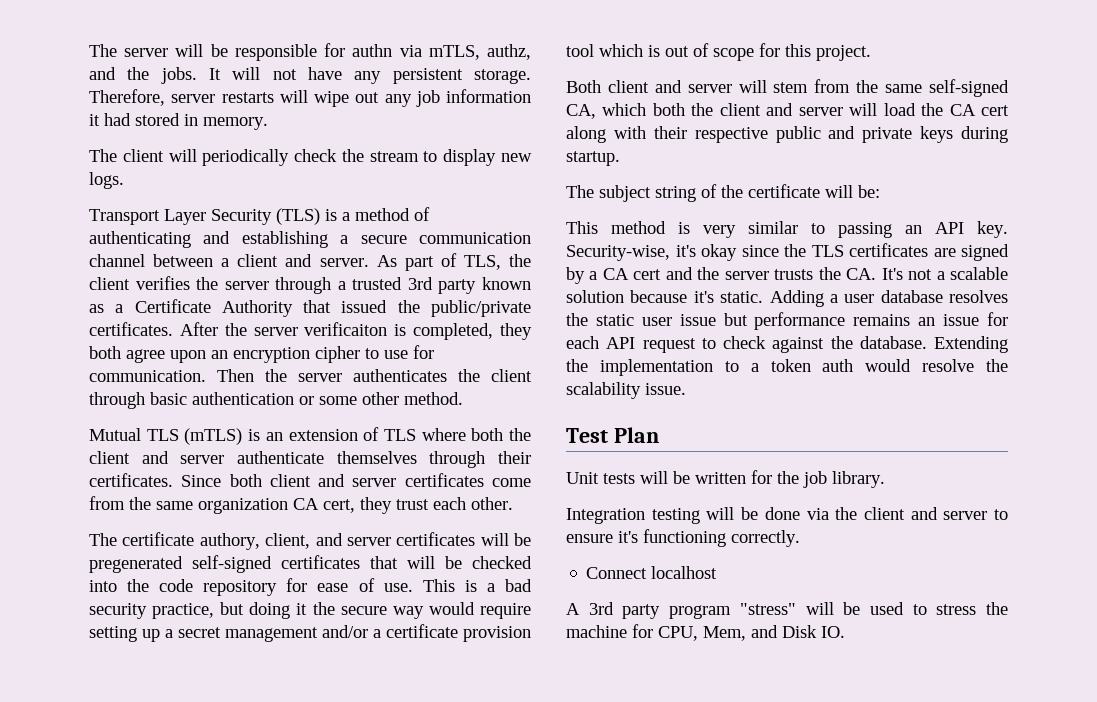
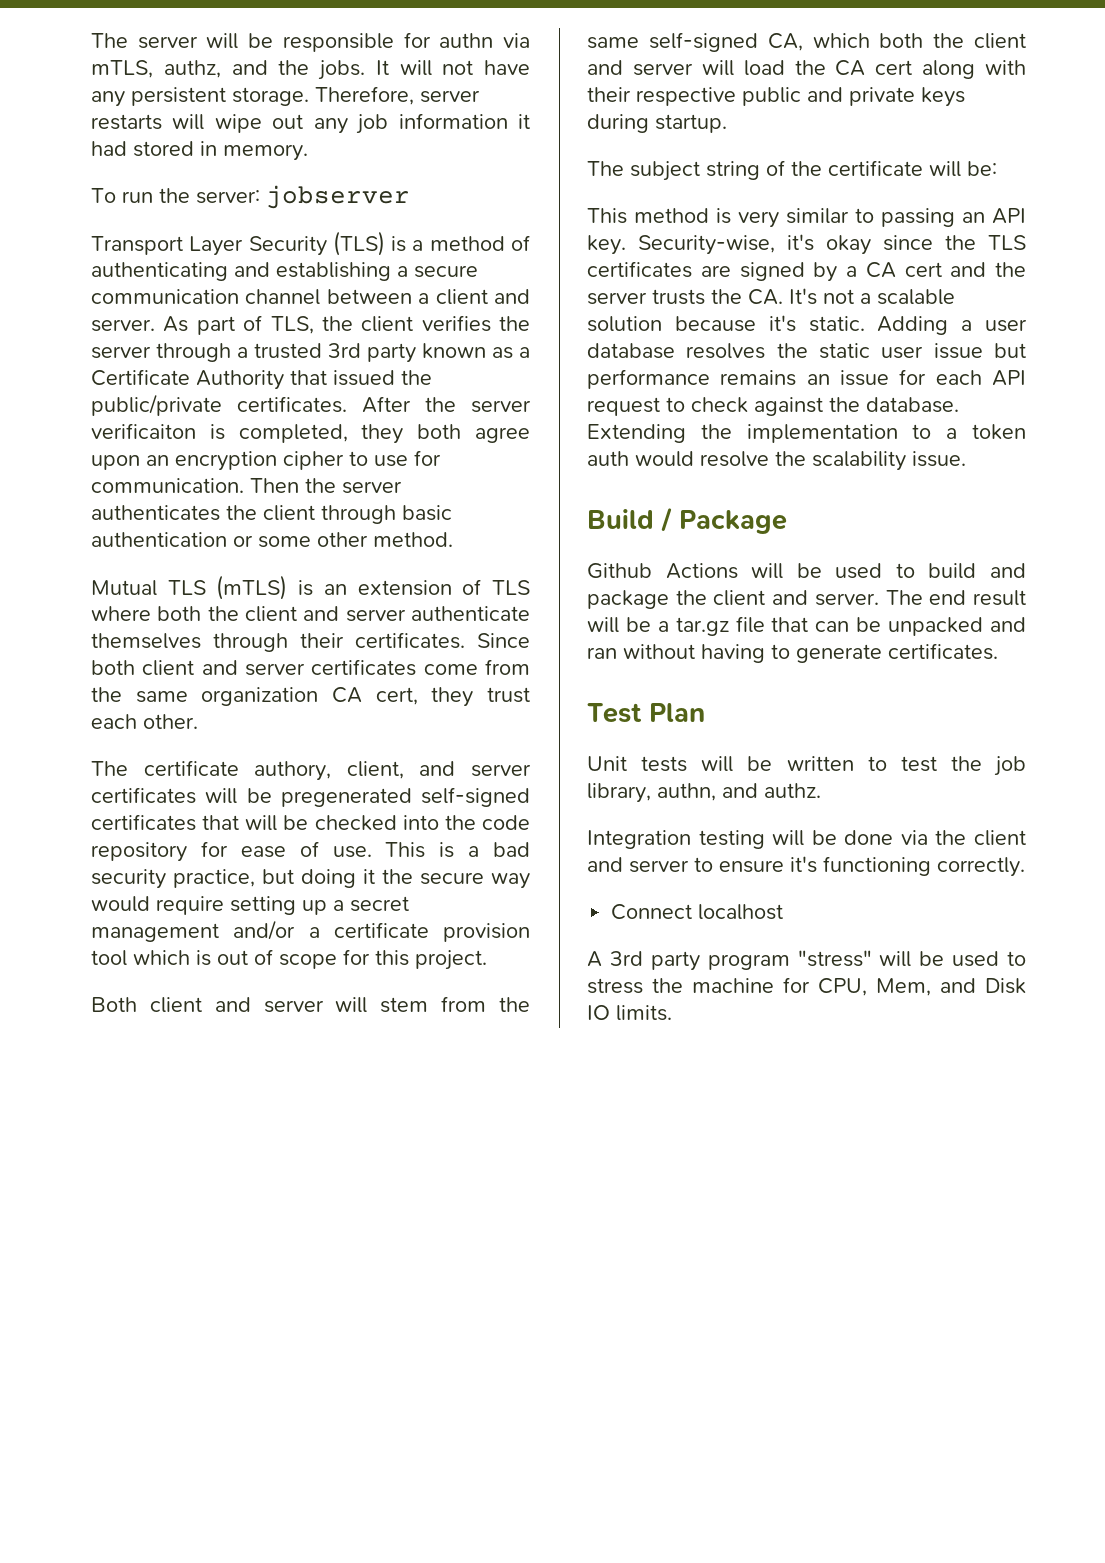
- The client will periodically check the stream to display new logs.
+ To run the server: jobserver
+ Build / Package
+ Github Actions will be used to build and package the client and server. The end result will be a tar.gz file that can be unpacked and ran without having to generate certificates.
- Unit tests will be written for the job library.
+ Unit tests will be written to test the job library, authn, and authz.
- A 3rd party program "stress" will be used to stress the machine for CPU, Mem, and Disk IO.
+ A 3rd party program "stress" will be used to stress the machine for CPU, Mem, and Disk IO limits.

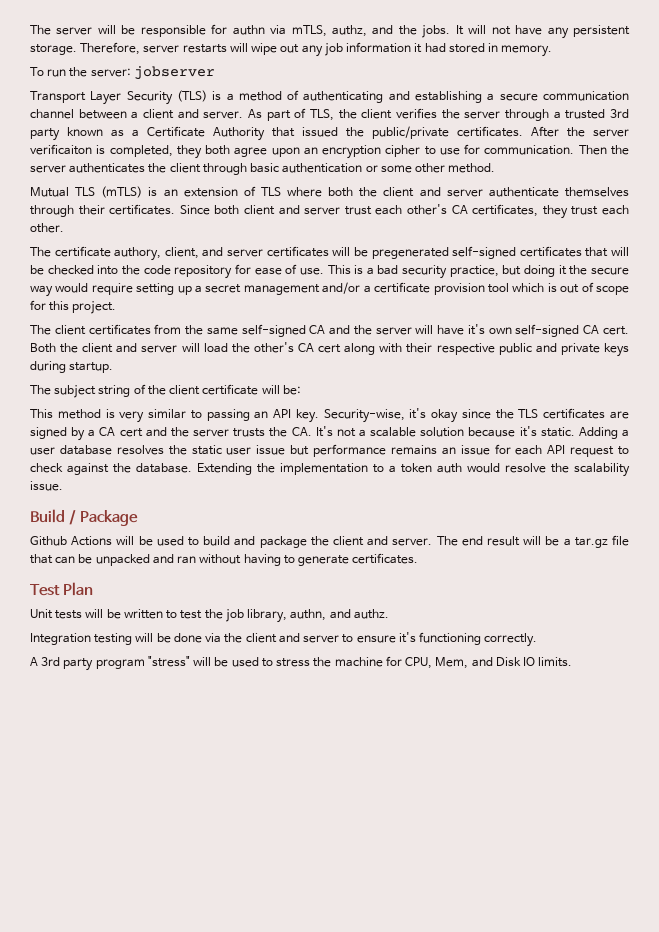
- Since both client and server certificates come from the same organization CA cert, they trust each other.
+ Since both client and server trust each other's CA certificates, they trust each other.
- Both client and server will stem from the same self-signed CA, which both the client and server will load the CA cert along with their respective public and private keys during startup.
+ The client certificates from the same self-signed CA and the server will have it's own self-signed CA cert. Both the client and server will load the other's CA cert along with their respective public and private keys during startup.
- The subject string of the certificate will be:
+ The subject string of the client certificate will be:
- Connect localhost

